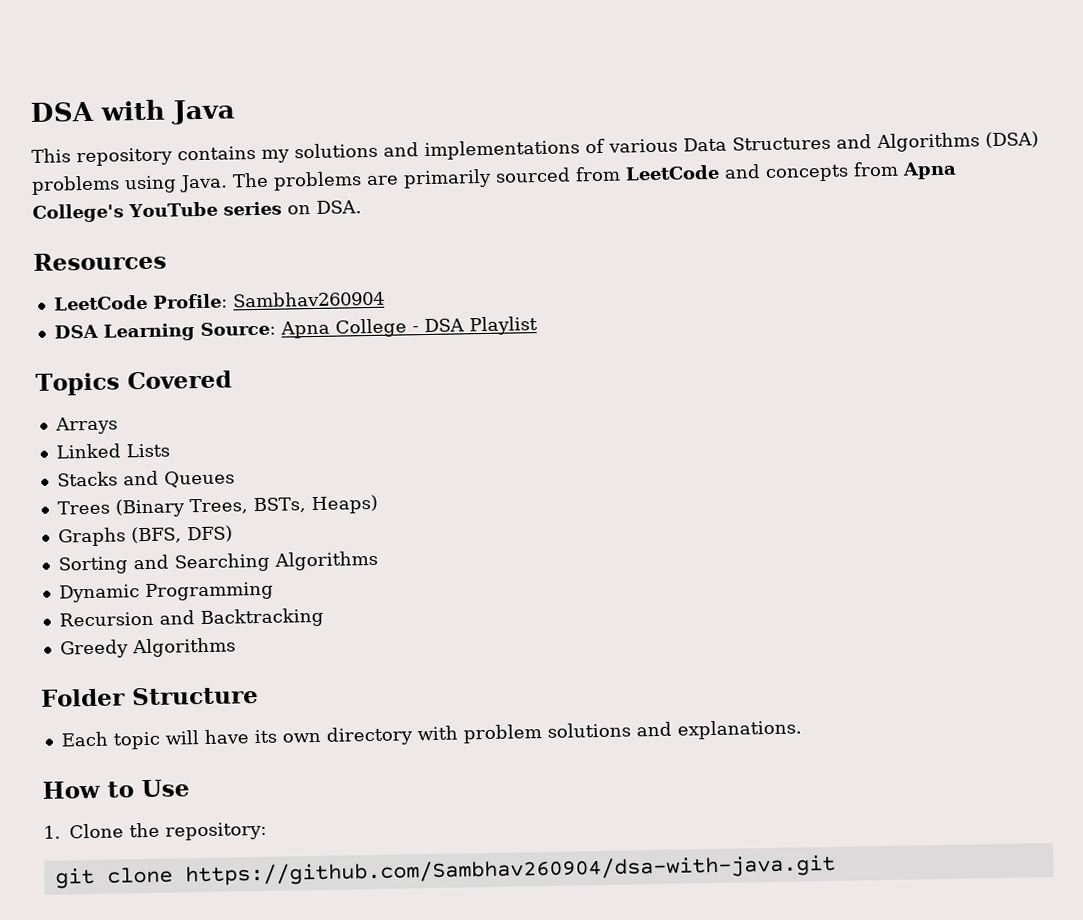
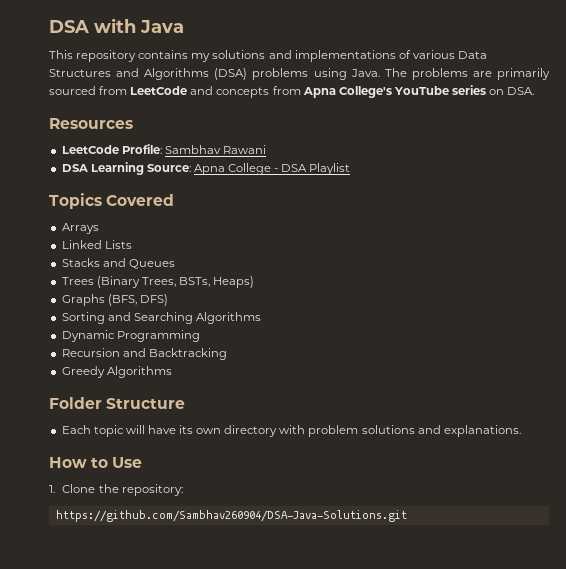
- LeetCode Profile: Sambhav260904
+ LeetCode Profile: Sambhav Rawani
- git clone https://github.com/Sambhav260904/dsa-with-java.git
+ https://github.com/Sambhav260904/DSA-Java-Solutions.git

